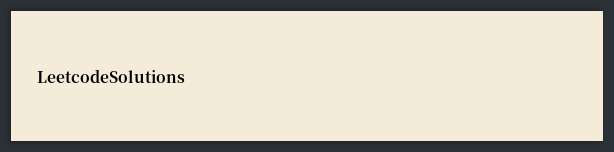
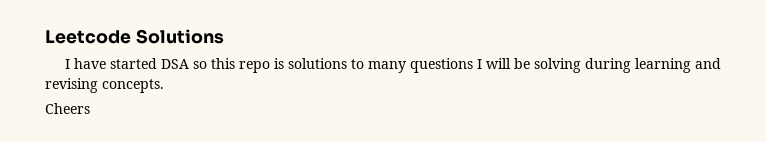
- LeetcodeSolutions
+ Leetcode Solutions
+ I have started DSA so this repo is solutions to many questions I will be solving during learning and revising concepts.
+ Cheers

